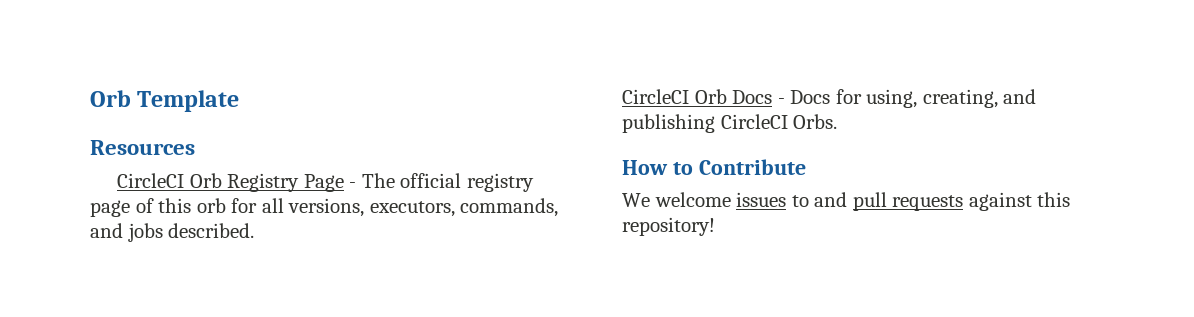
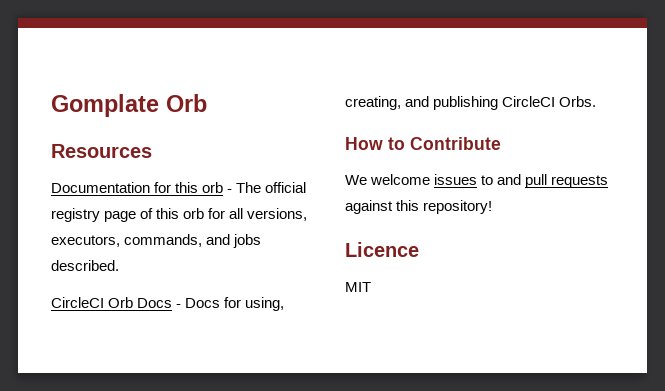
- Orb Template
+ Gomplate Orb
- CircleCI Orb Registry Page - The official registry page of this orb for all versions, executors, commands, and jobs described.
+ Documentation for this orb - The official registry page of this orb for all versions, executors, commands, and jobs described.
+ Licence
+ MIT

